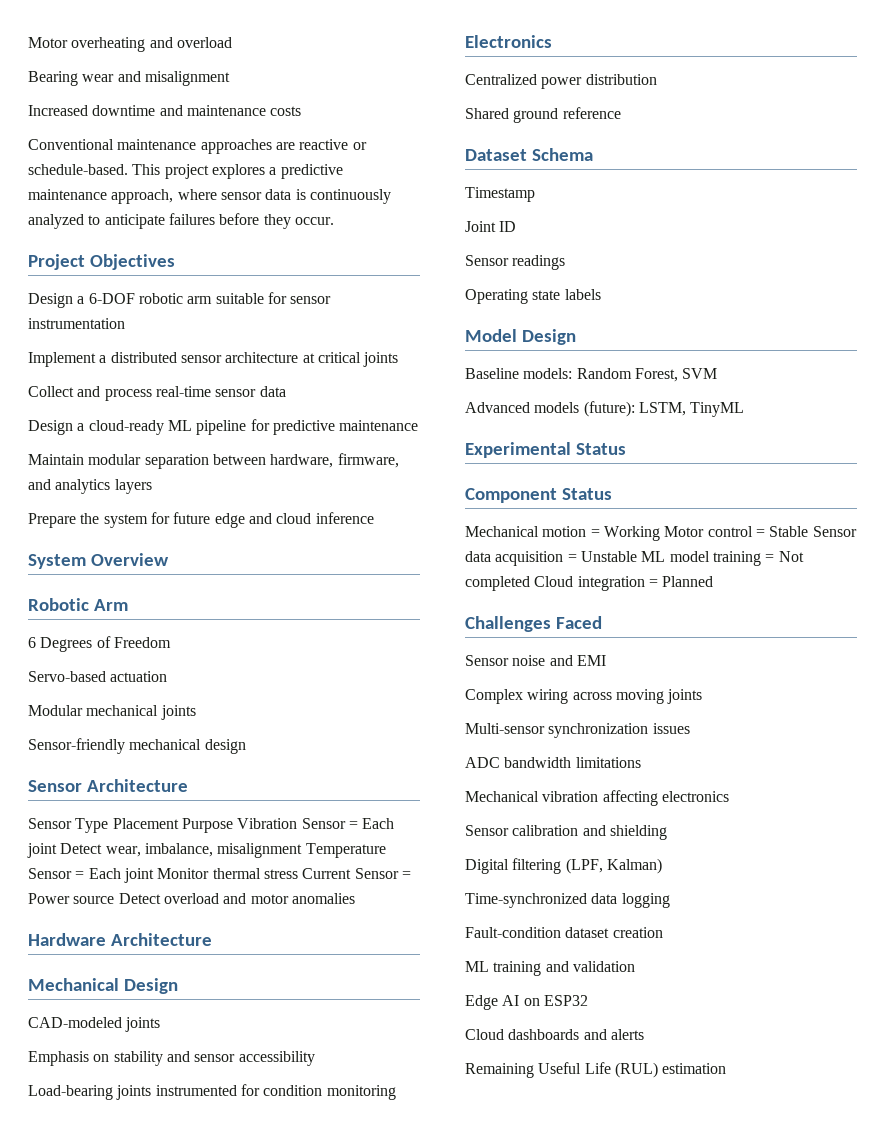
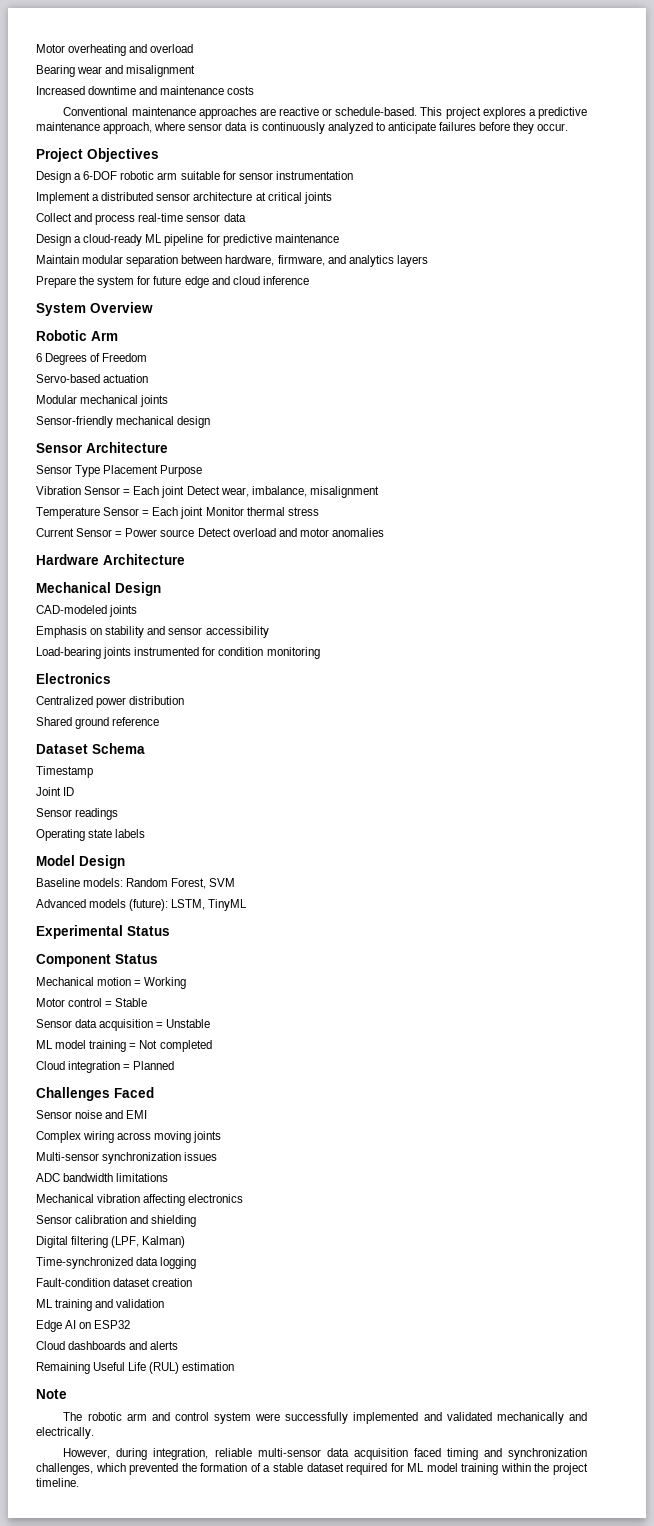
- Sensor Type Placement Purpose Vibration Sensor = Each joint Detect wear, imbalance, misalignment Temperature Sensor = Each joint Monitor thermal stress Current Sensor = Power source Detect overload and motor anomalies
+ Sensor Type Placement Purpose
+ Vibration Sensor = Each joint Detect wear, imbalance, misalignment
+ Temperature Sensor = Each joint Monitor thermal stress
+ Current Sensor = Power source Detect overload and motor anomalies
- Mechanical motion = Working Motor control = Stable Sensor data acquisition = Unstable ML model training = Not completed Cloud integration = Planned
+ Mechanical motion = Working
+ Motor control = Stable
+ Sensor data acquisition = Unstable
+ ML model training = Not completed
+ Cloud integration = Planned
+ Note
+ The robotic arm and control system were successfully implemented and validated mechanically and electrically.
+ However, during integration, reliable multi-sensor data acquisition faced timing and synchronization challenges, which prevented the formation of a stable dataset required for ML model training within the project timeline.

